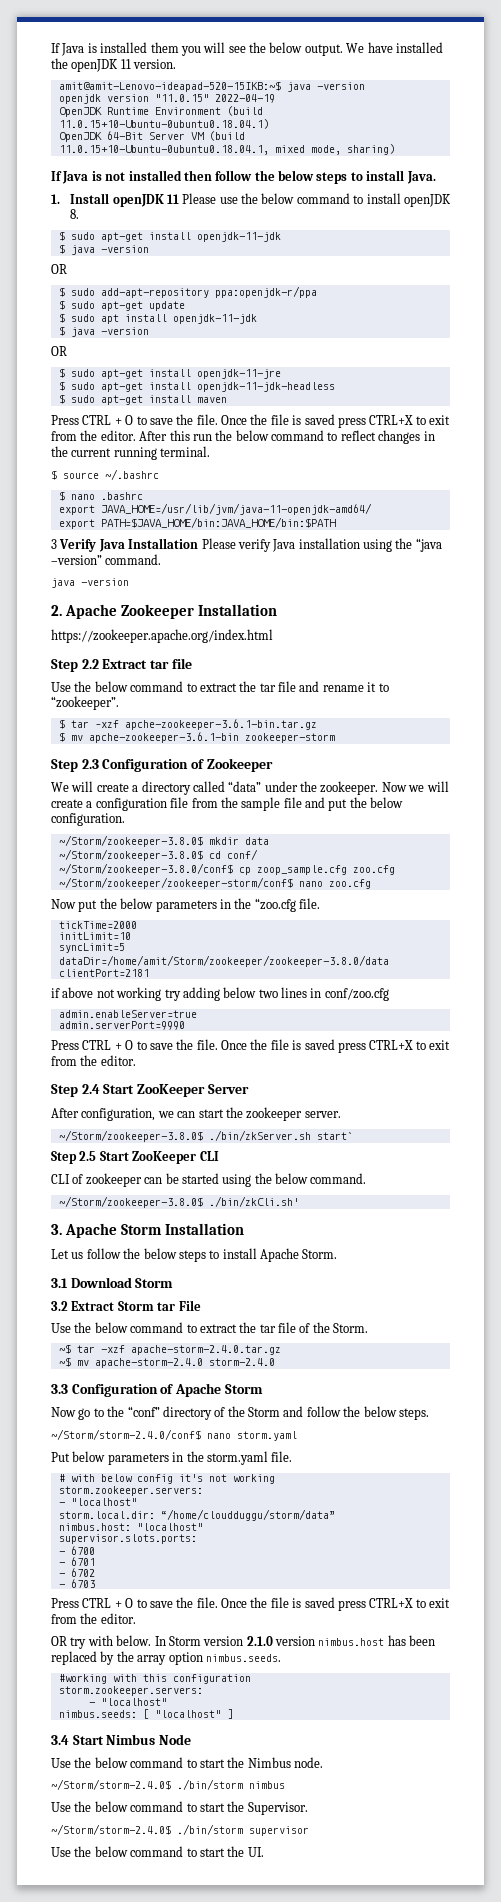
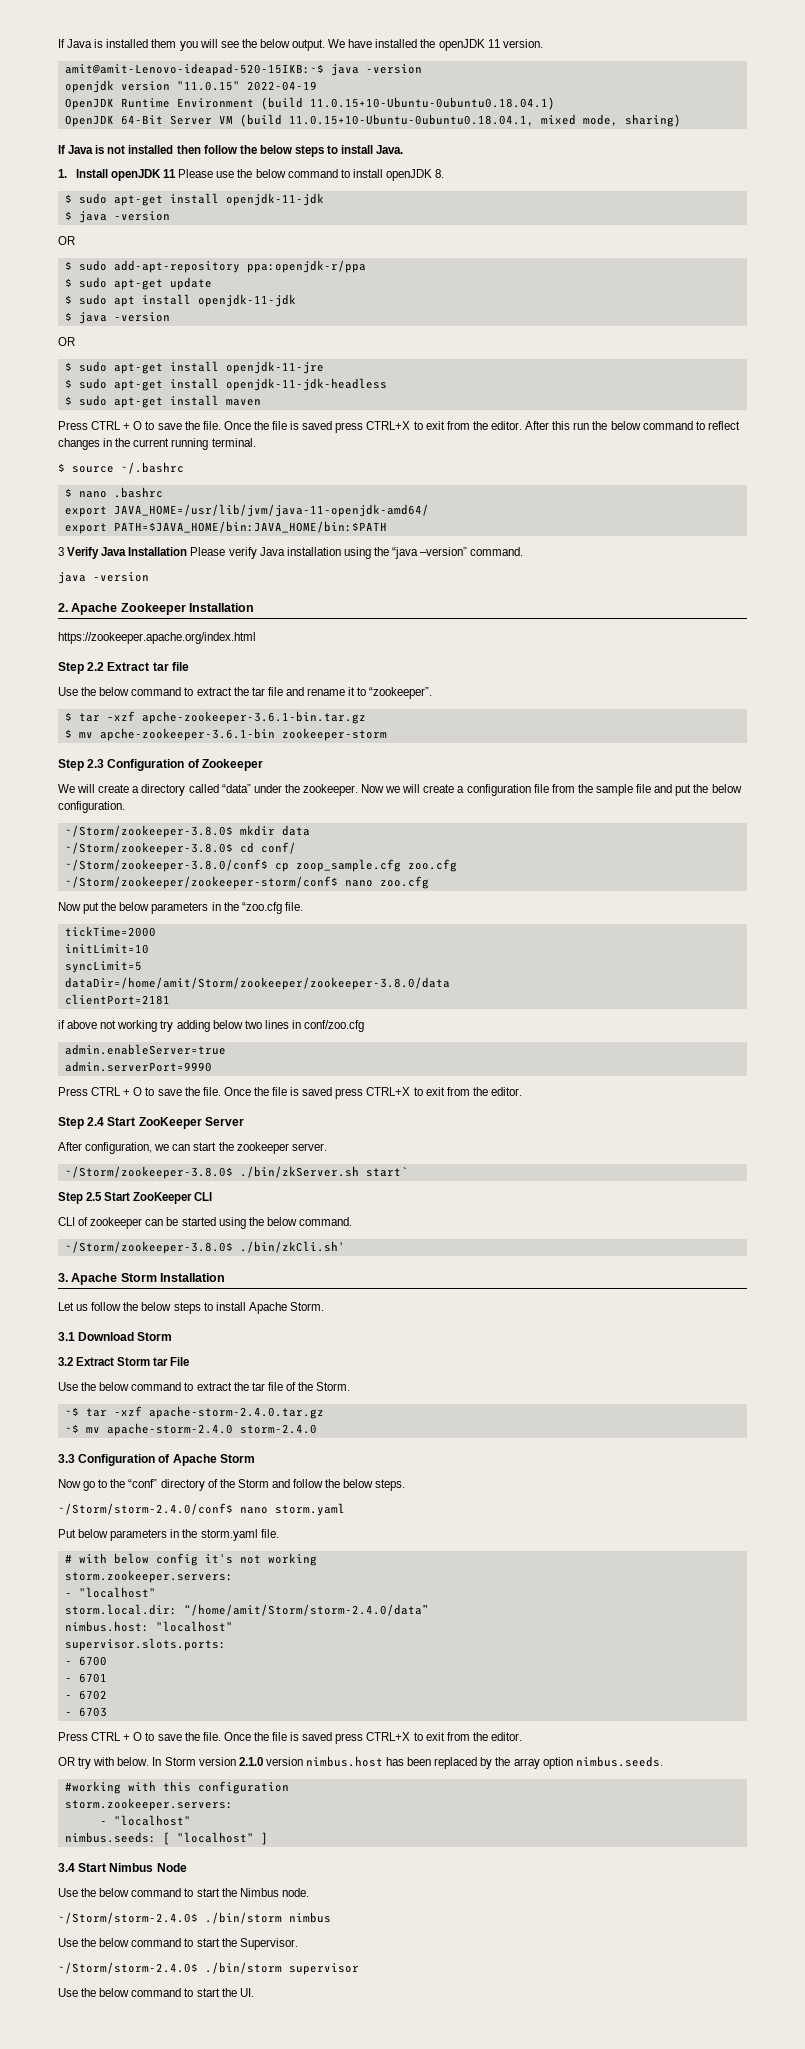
- storm.local.dir: “/home/cloudduggu/storm/data”
+ storm.local.dir: “/home/amit/Storm/storm-2.4.0/data”

